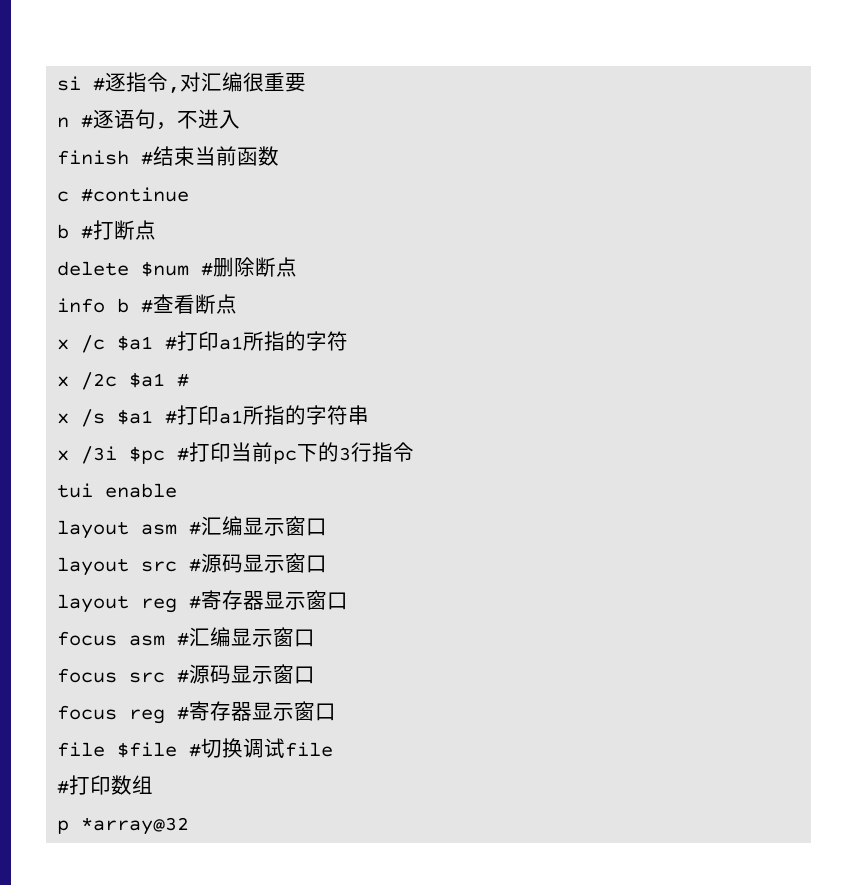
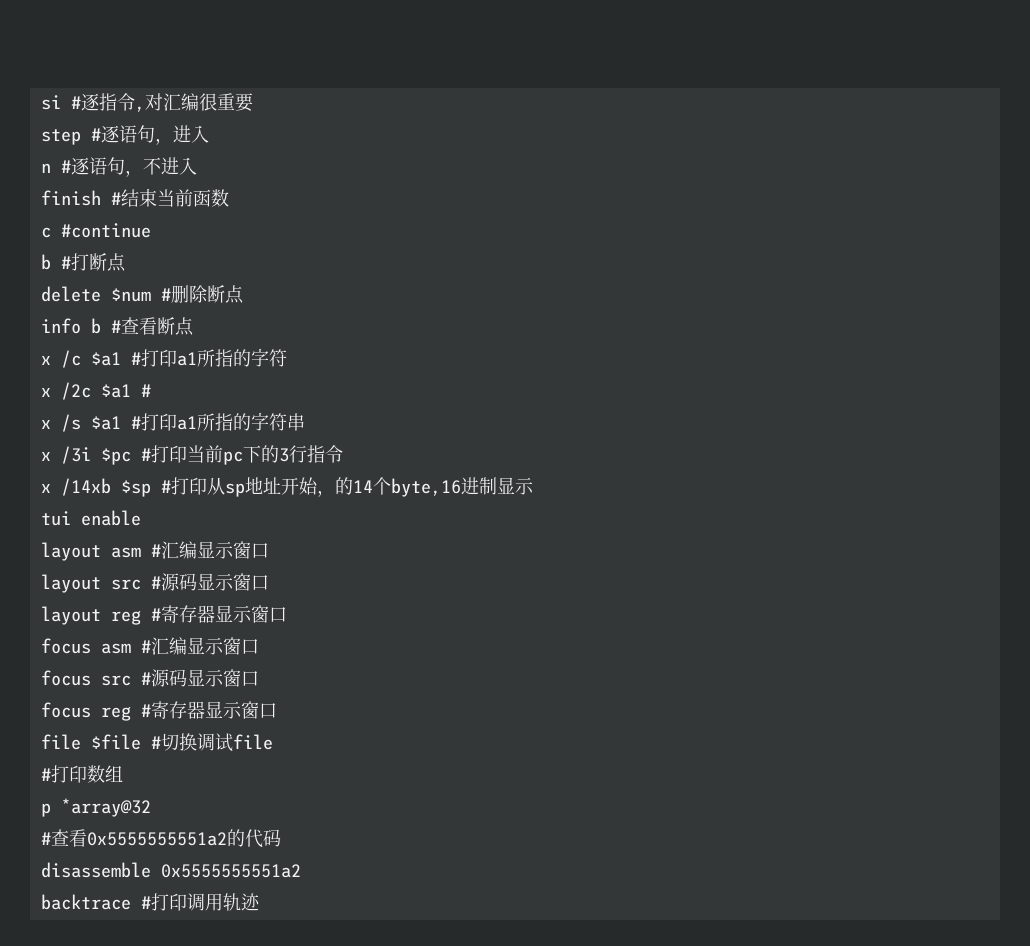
+ step #逐语句，进入
+ x /14xb $sp #打印从sp地址开始，的14个byte,16进制显示
+ #查看0x5555555551a2的代码
+ disassemble 0x5555555551a2
+ backtrace #打印调用轨迹

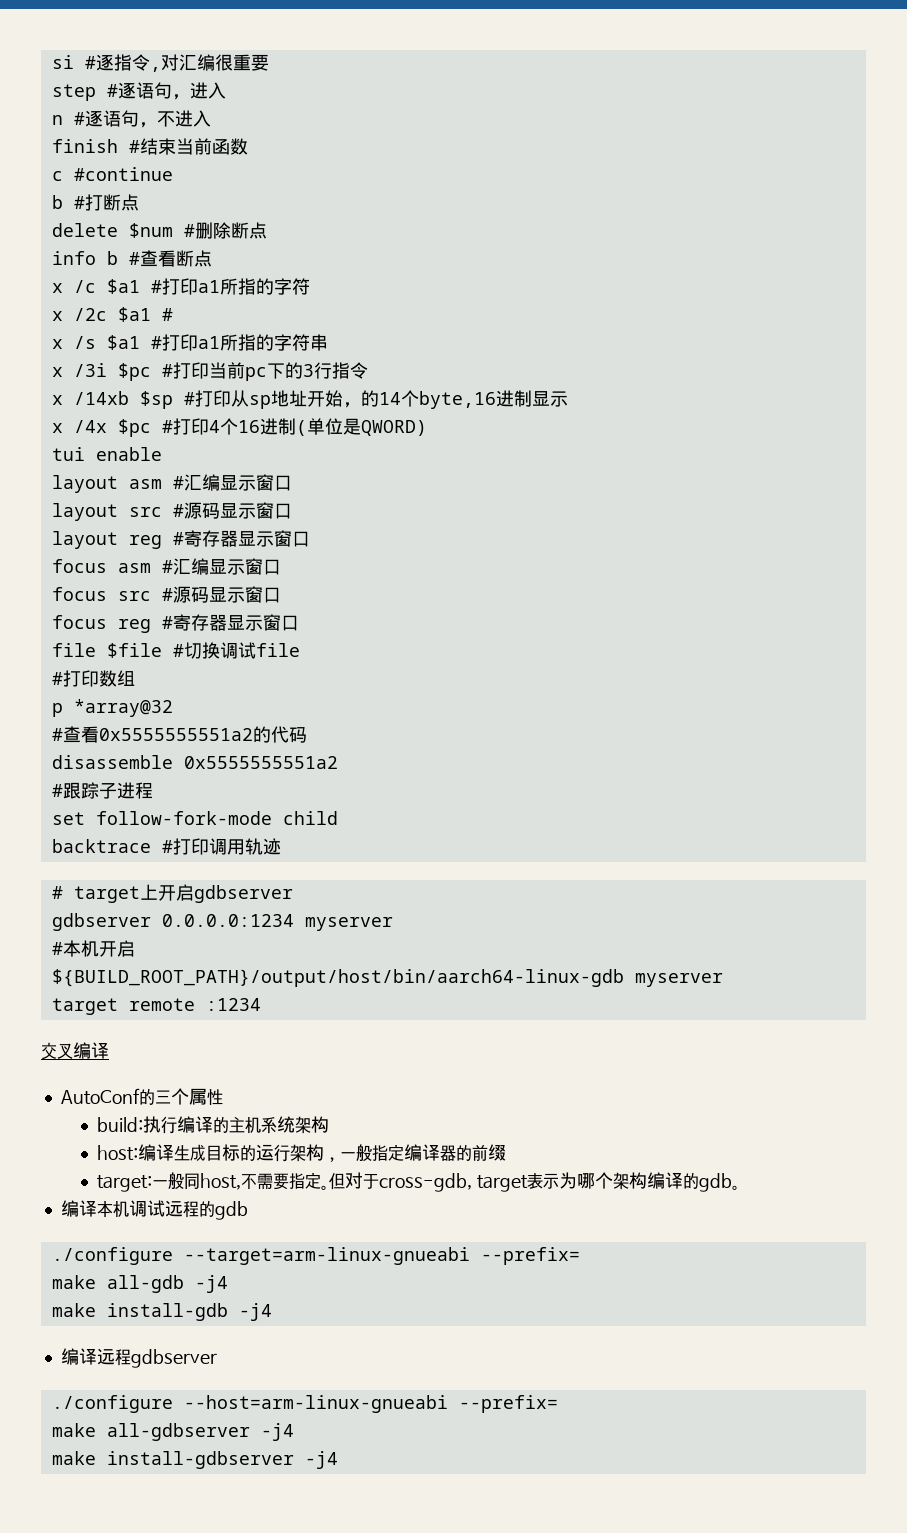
+ x /4x $pc #打印4个16进制(单位是QWORD)
+ #跟踪子进程
+ set follow-fork-mode child
+ # target上开启gdbserver
+ gdbserver 0.0.0.0:1234 myserver
+ #本机开启
+ ${BUILD_ROOT_PATH}/output/host/bin/aarch64-linux-gdb myserver
+ target remote :1234
+ 交叉编译
+ AutoConf的三个属性
+ build:执行编译的主机系统架构
+ host:编译生成目标的运行架构，一般指定编译器的前缀
+ target:一般同host,不需要指定。但对于cross-gdb, target表示为哪个架构编译的gdb。
+ 编译本机调试远程的gdb
+ ./configure --target=arm-linux-gnueabi --prefix=
+ make all-gdb -j4
+ make install-gdb -j4
+ 编译远程gdbserver
+ ./configure --host=arm-linux-gnueabi --prefix=
+ make all-gdbserver -j4
+ make install-gdbserver -j4

